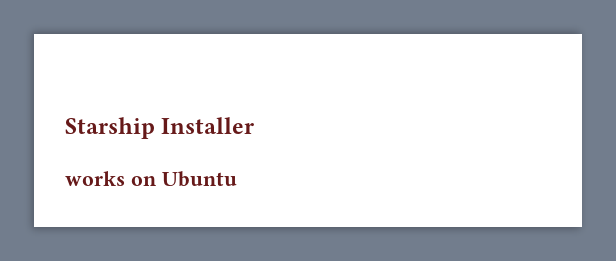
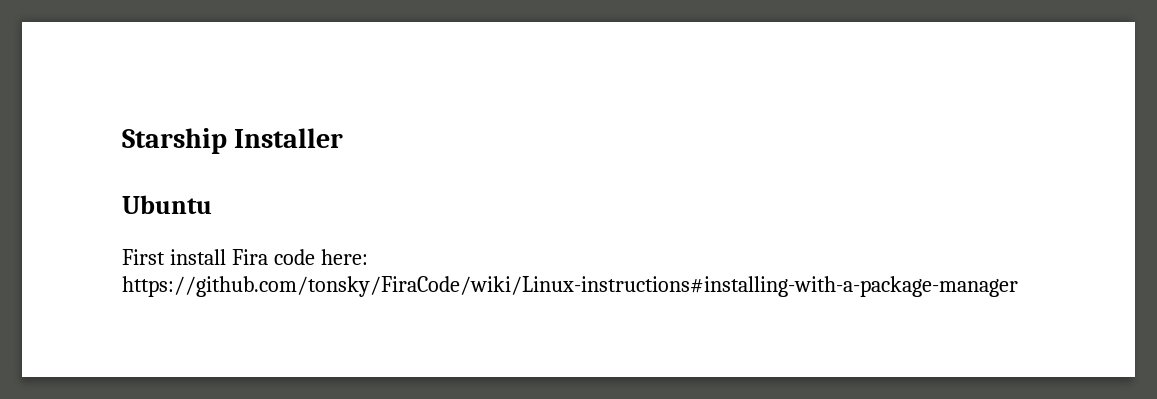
- works on Ubuntu
+ Ubuntu
+ First install Fira code here: https://github.com/tonsky/FiraCode/wiki/Linux-instructions#installing-with-a-package-manager

